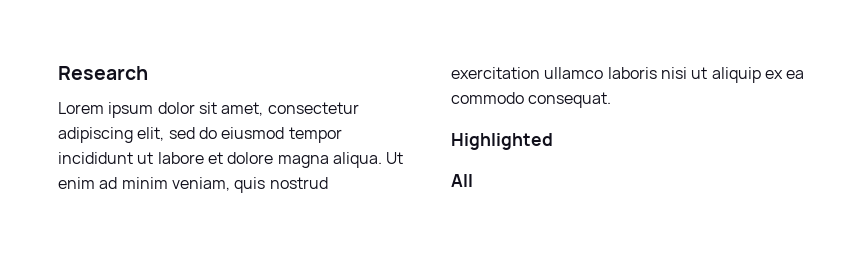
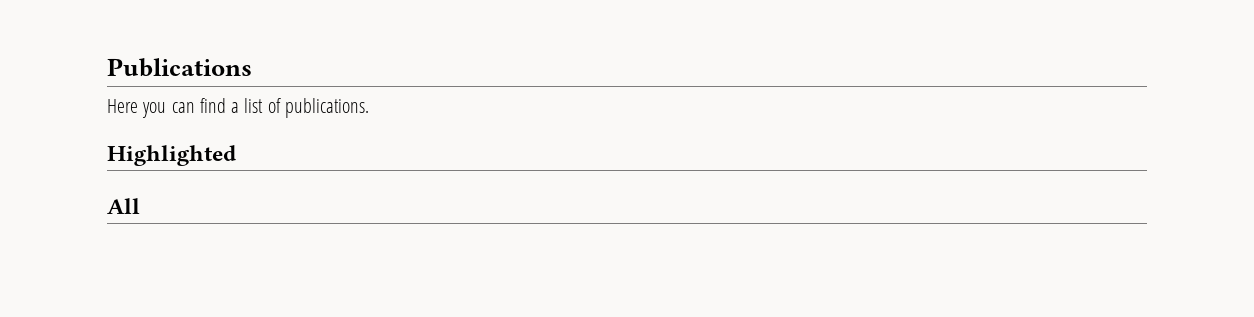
- Research
- Lorem ipsum dolor sit amet, consectetur adipiscing elit, sed do eiusmod tempor incididunt ut labore et dolore magna aliqua. Ut enim ad minim veniam, quis nostrud exercitation ullamco laboris nisi ut aliquip ex ea commodo consequat.
+ Publications
+ Here you can find a list of publications.

